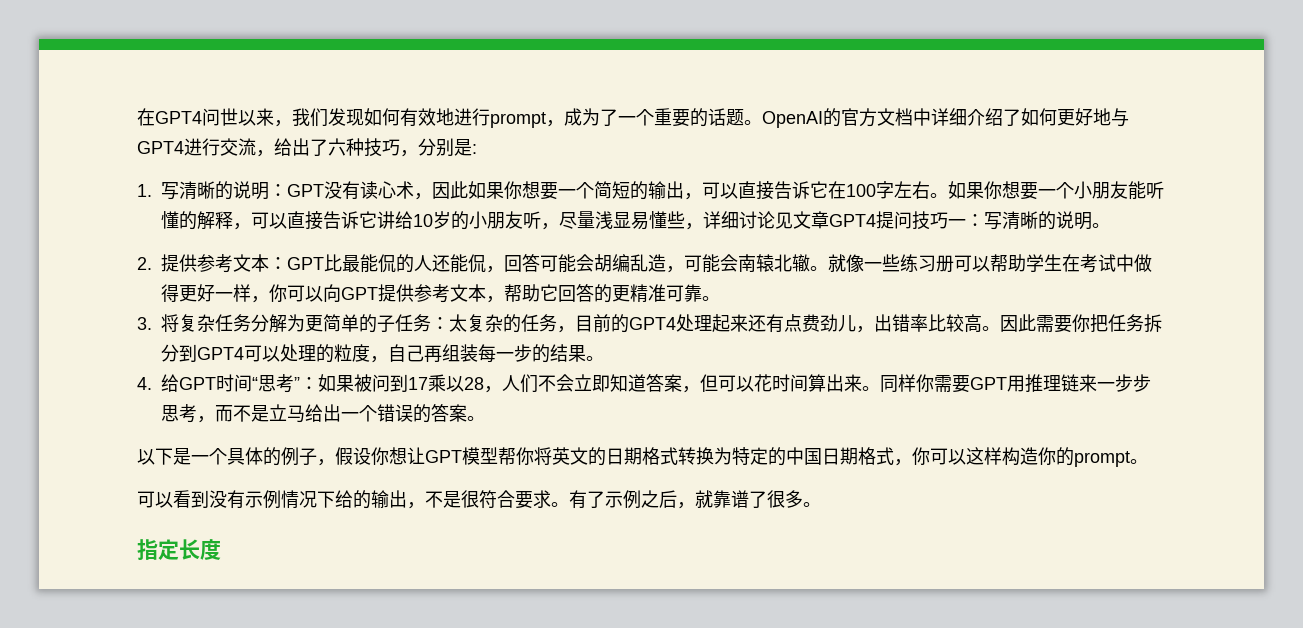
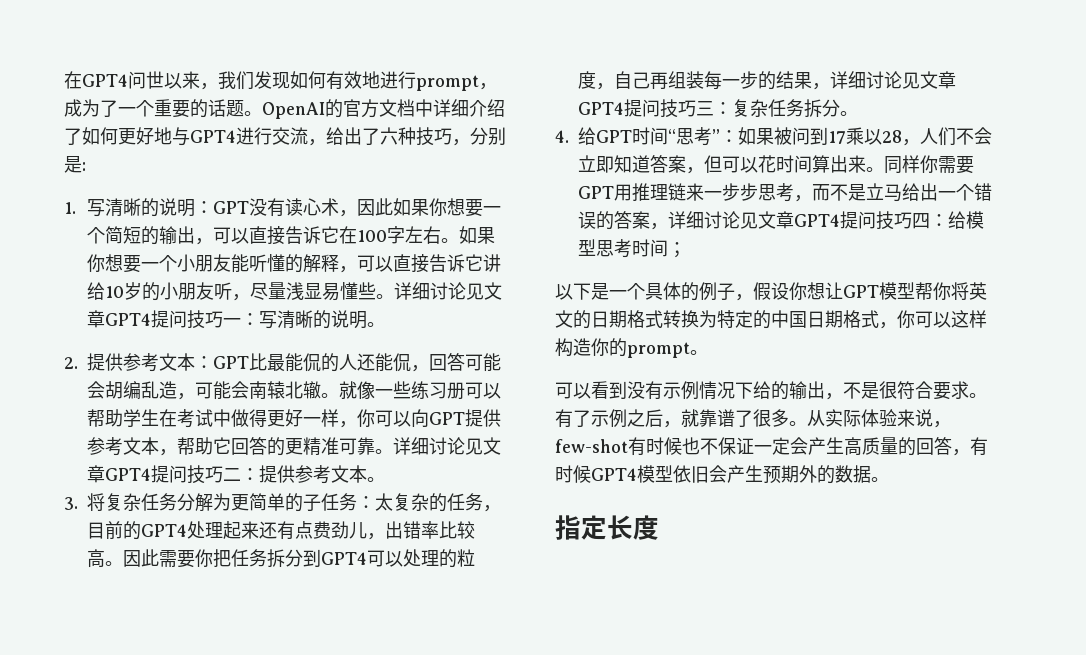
- 如果你想要一个小朋友能听懂的解释，可以直接告诉它讲给10岁的小朋友听，尽量浅显易懂些，详细讨论见文章GPT4提问技巧一：写清晰的说明。
+ 如果你想要一个小朋友能听懂的解释，可以直接告诉它讲给10岁的小朋友听，尽量浅显易懂些。详细讨论见文章GPT4提问技巧一：写清晰的说明。
+ 详细讨论见文章GPT4提问技巧二：提供参考文本。
- 因此需要你把任务拆分到GPT4可以处理的粒度，自己再组装每一步的结果。
+ 因此需要你把任务拆分到GPT4可以处理的粒度，自己再组装每一步的结果，详细讨论见文章GPT4提问技巧三：复杂任务拆分。
- 同样你需要GPT用推理链来一步步思考，而不是立马给出一个错误的答案。
+ 同样你需要GPT用推理链来一步步思考，而不是立马给出一个错误的答案，详细讨论见文章GPT4提问技巧四：给模型思考时间；
+ 从实际体验来说，few-shot有时候也不保证一定会产生高质量的回答，有时候GPT4模型依旧会产生预期外的数据。

